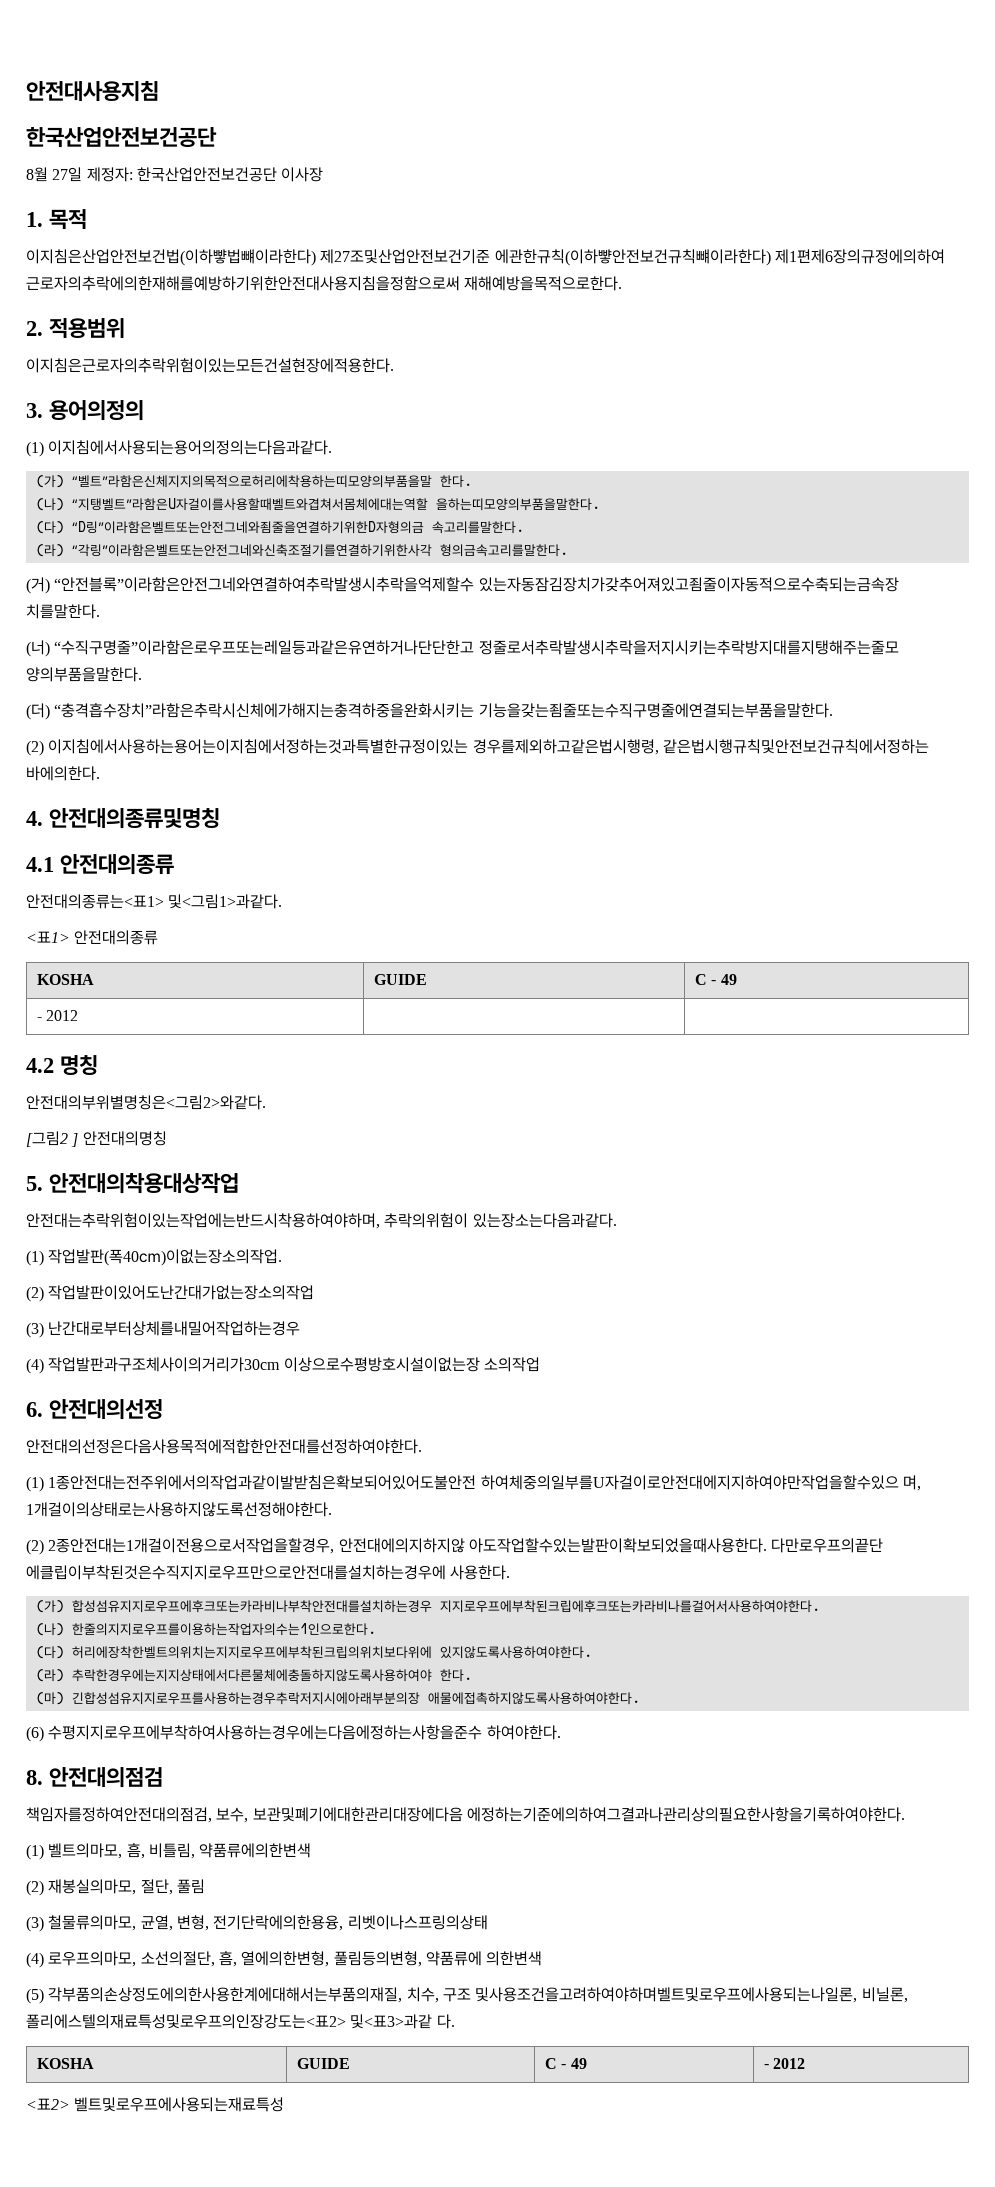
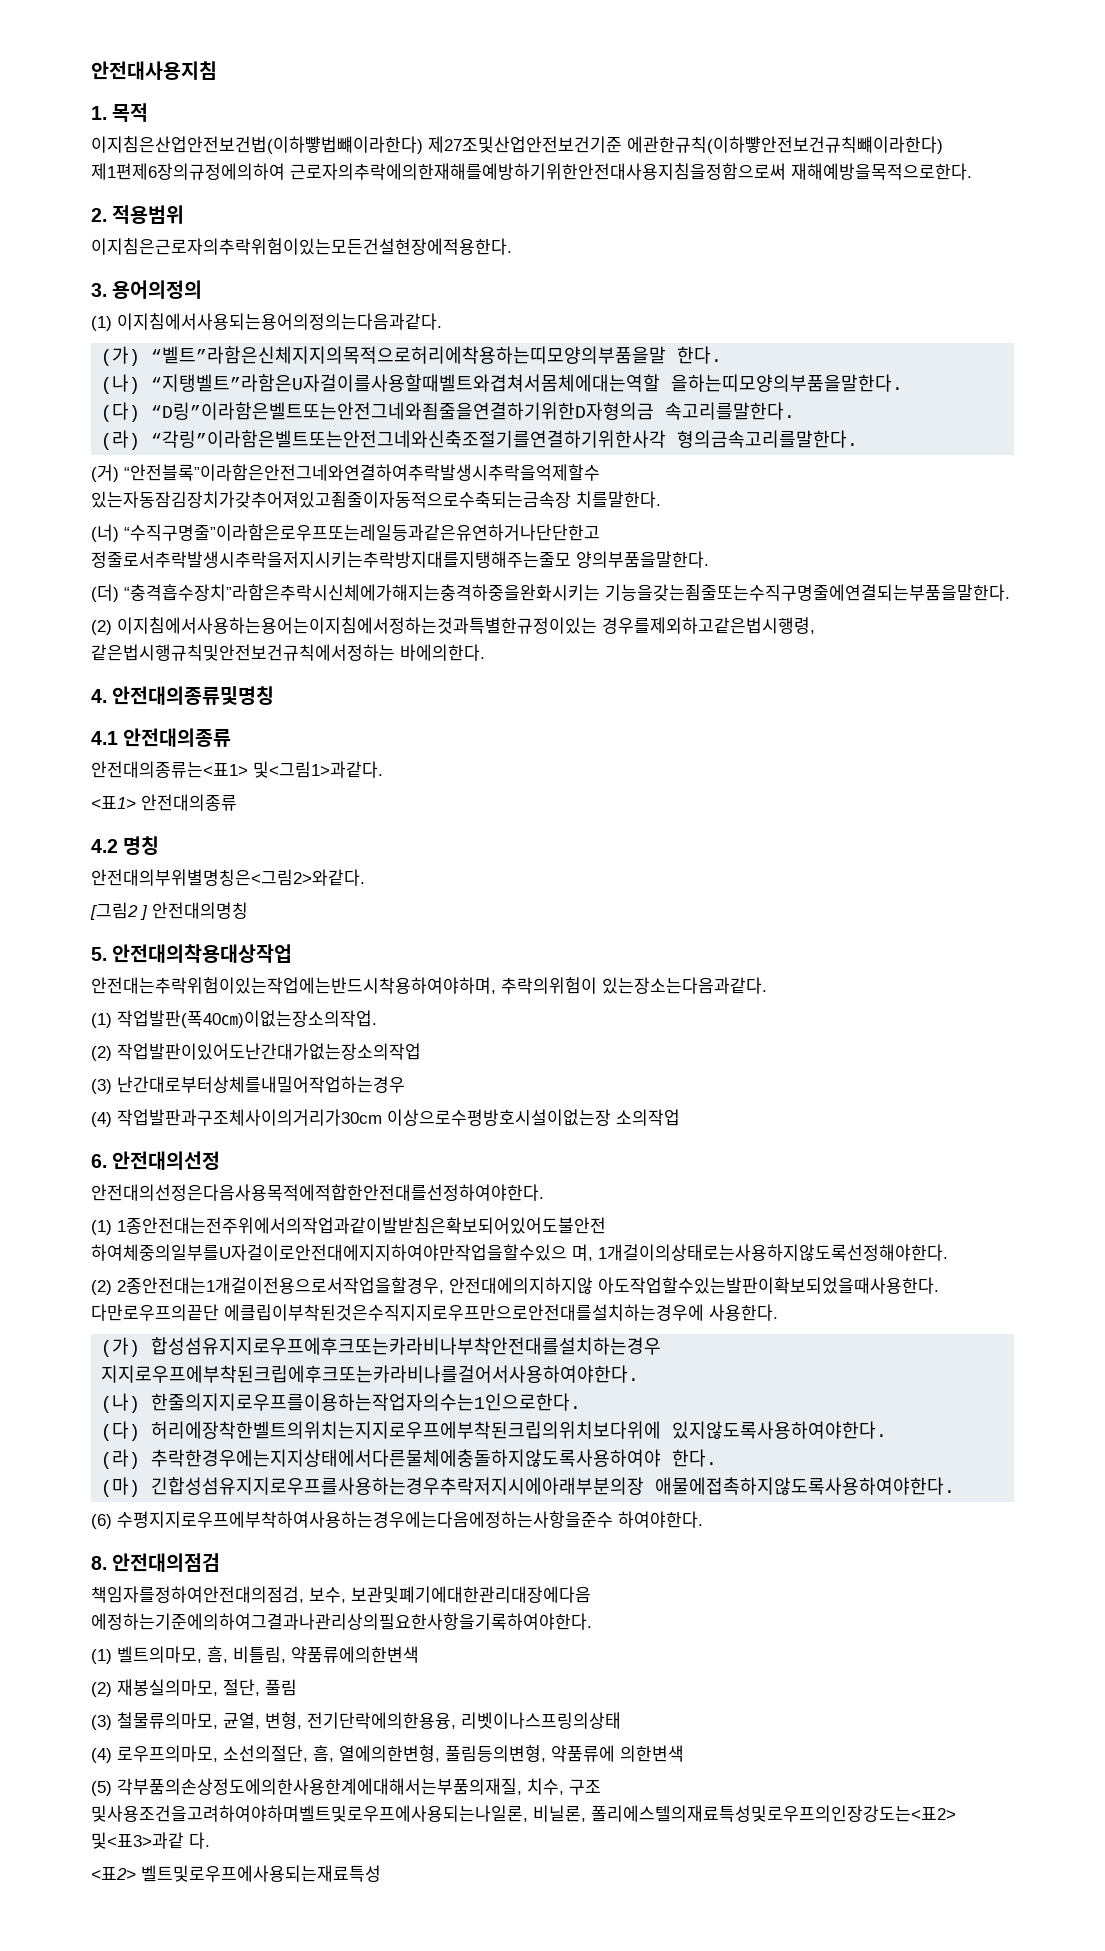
  안전대사용지침
- 한국산업안전보건공단
- 8월 27일 제정자: 한국산업안전보건공단 이사장
  <표1> 안전대의종류
- KOSHA | GUIDE | C - 49
- - 2012 | |
- KOSHA | GUIDE | C - 49 | - 2012

